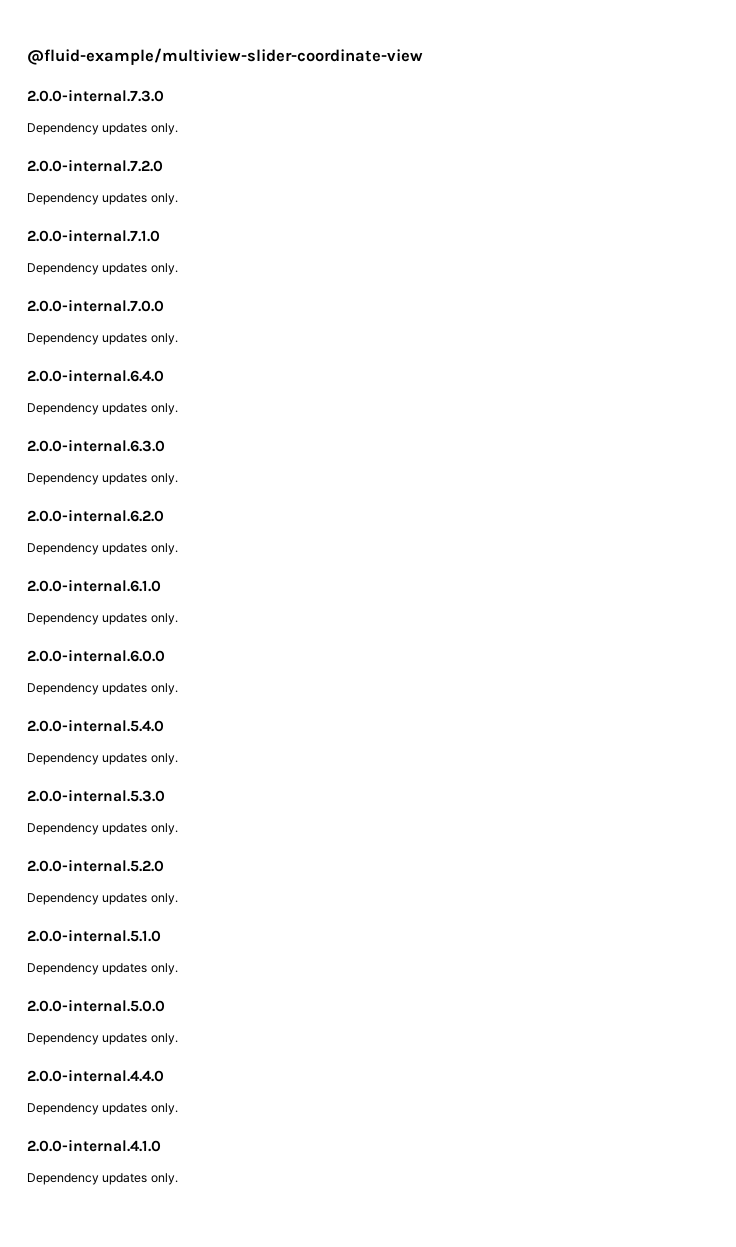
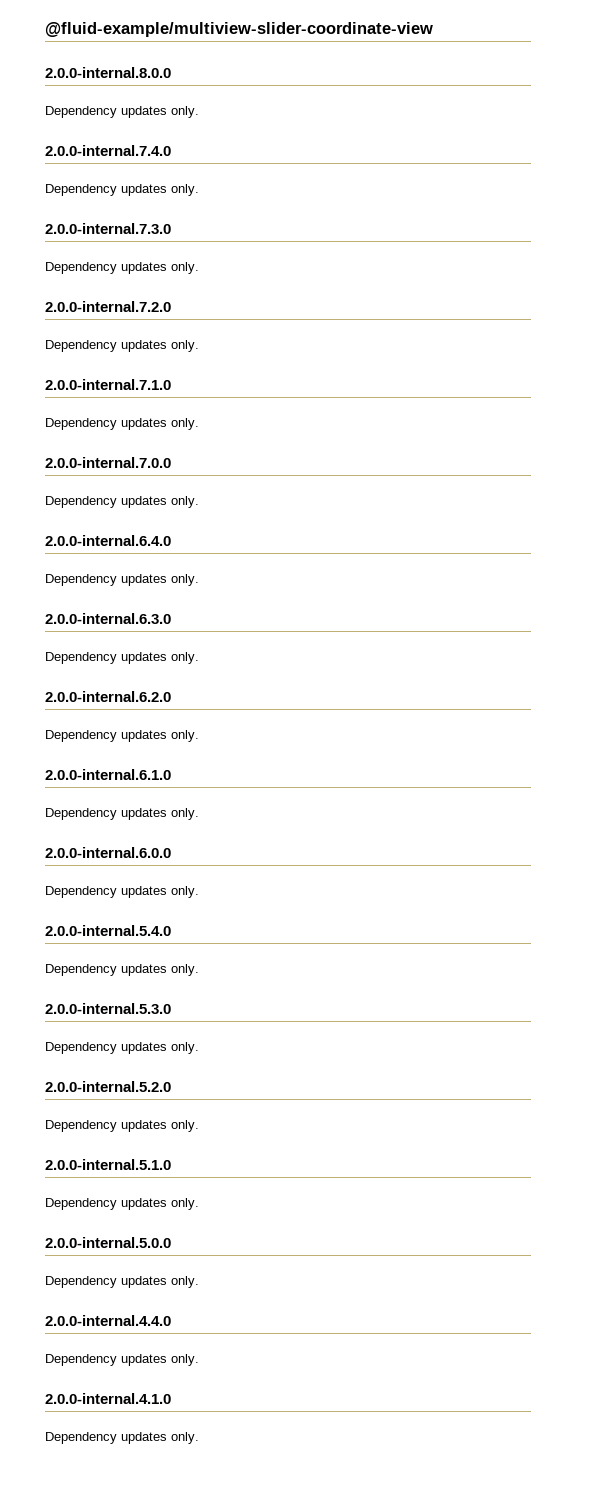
+ 2.0.0-internal.8.0.0
+ Dependency updates only.
+ 2.0.0-internal.7.4.0
+ Dependency updates only.

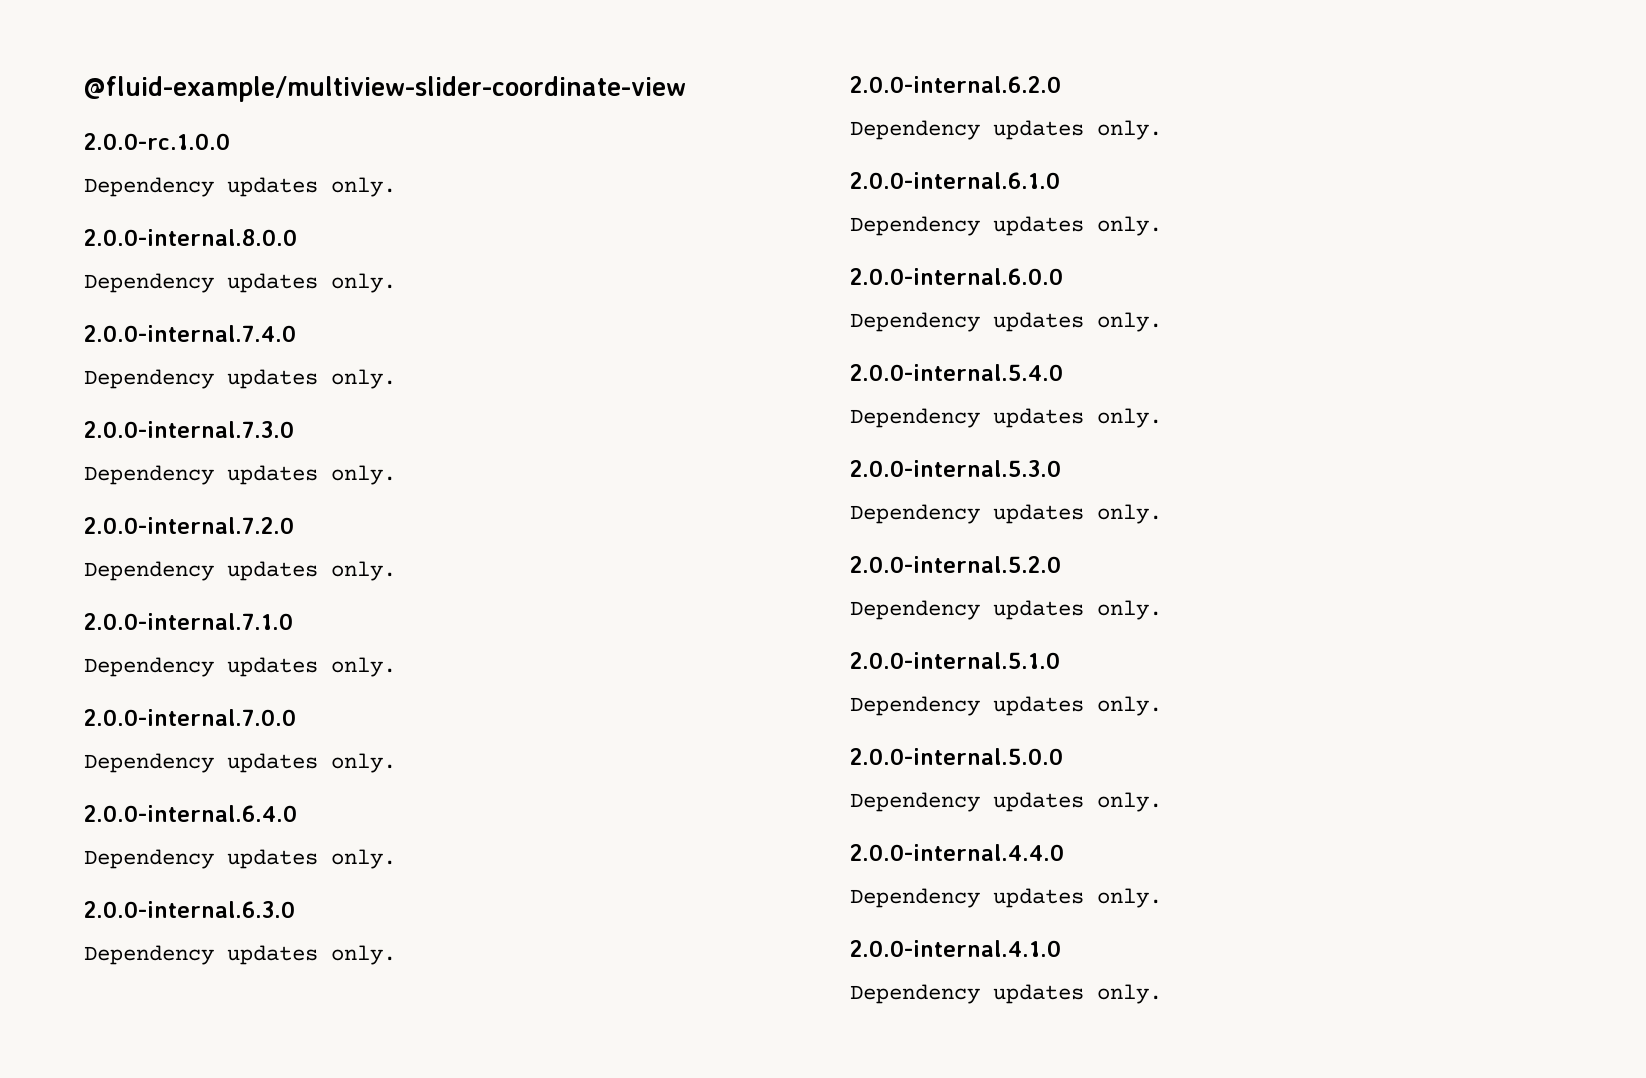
+ 2.0.0-rc.1.0.0
+ Dependency updates only.

